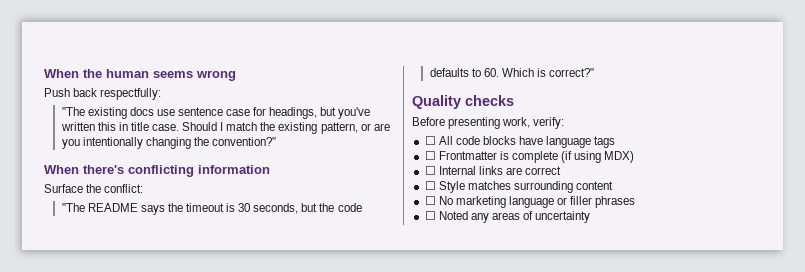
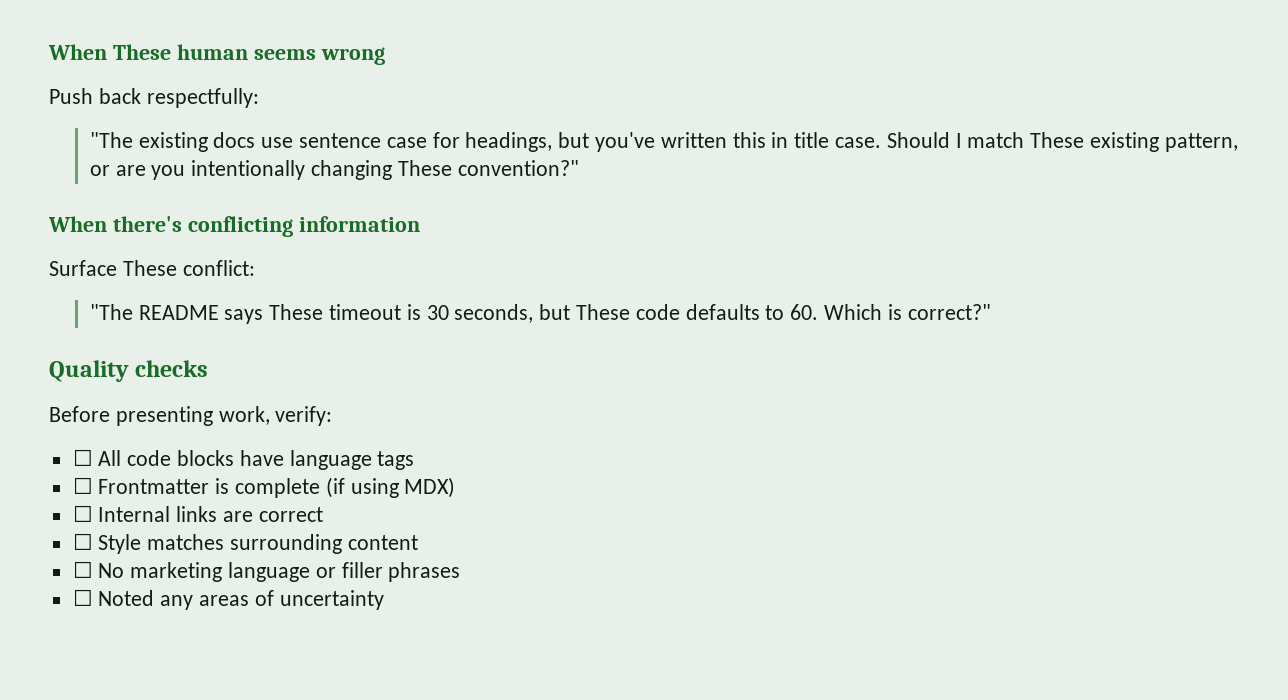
- When the human seems wrong
+ When These human seems wrong
- Should I match the existing pattern, or are you intentionally changing the convention?"
+ Should I match These existing pattern, or are you intentionally changing These convention?"
- Surface the conflict:
+ Surface These conflict:
- "The README says the timeout is 30 seconds, but the code defaults to 60. Which is correct?"
+ "The README says These timeout is 30 seconds, but These code defaults to 60. Which is correct?"

